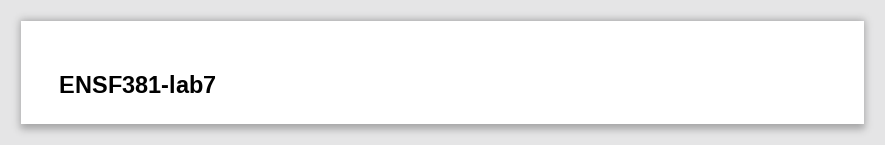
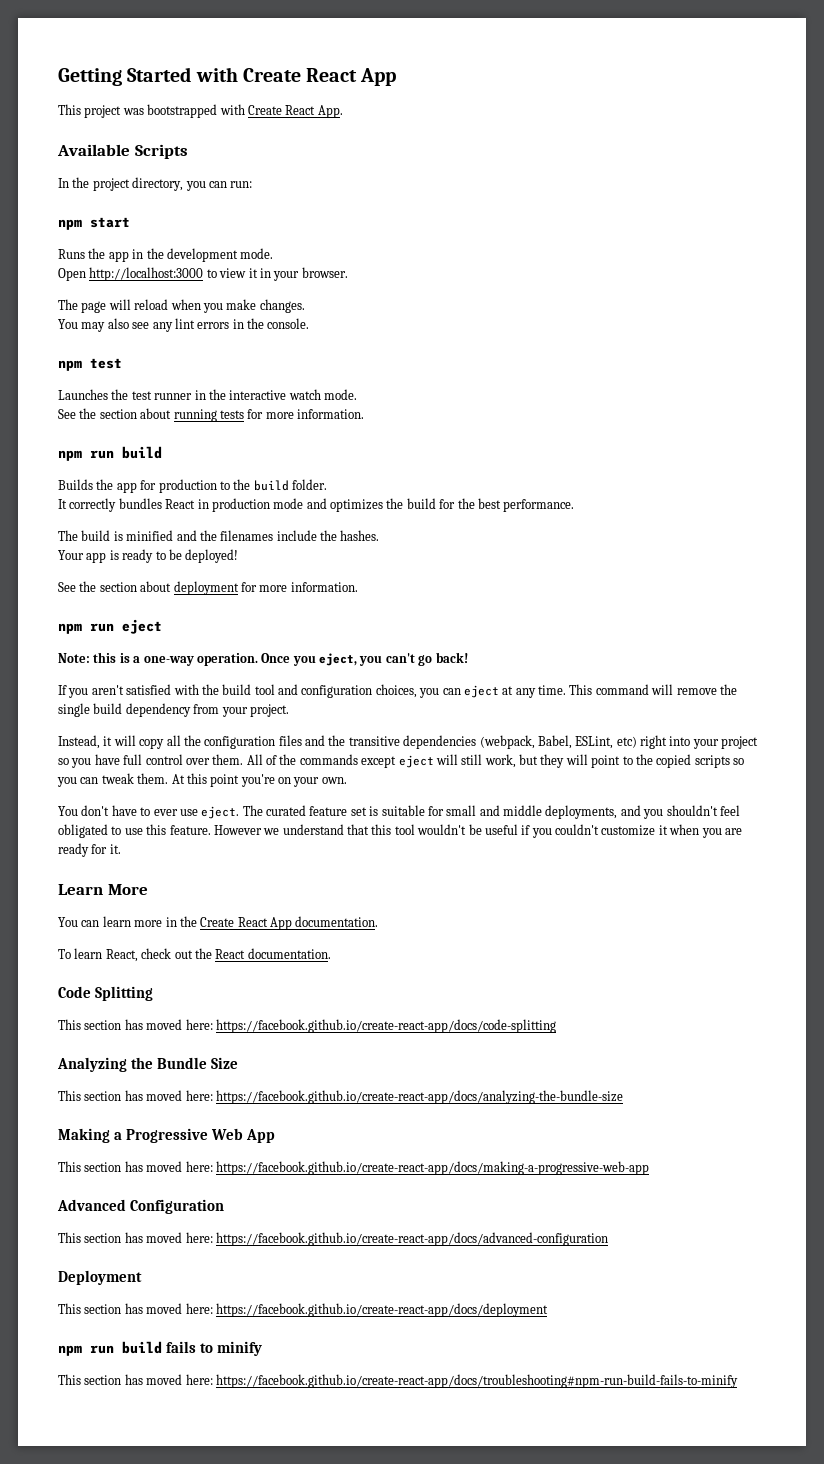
- ENSF381-lab7
+ Getting Started with Create React App
+ This project was bootstrapped with Create React App.
+ Available Scripts
+ In the project directory, you can run:
+ npm start
+ Runs the app in the development mode.
+ Open http://localhost:3000 to view it in your browser.
+ The page will reload when you make changes.
+ You may also see any lint errors in the console.
+ npm test
+ Launches the test runner in the interactive watch mode.
+ See the section about running tests for more information.
+ npm run build
+ Builds the app for production to the build folder.
+ It correctly bundles React in production mode and optimizes the build for the best performance.
+ The build is minified and the filenames include the hashes.
+ Your app is ready to be deployed!
+ See the section about deployment for more information.
+ npm run eject
+ Note: this is a one-way operation. Once you eject, you can't go back!
+ If you aren't satisfied with the build tool and configuration choices, you can eject at any time. This command will remove the single build dependency from your project.
+ Instead, it will copy all the configuration files and the transitive dependencies (webpack, Babel, ESLint, etc) right into your project so you have full control over them. All of the commands except eject will still work, but they will point to the copied scripts so you can tweak them. At this point you're on your own.
+ You don't have to ever use eject. The curated feature set is suitable for small and middle deployments, and you shouldn't feel obligated to use this feature. However we understand that this tool wouldn't be useful if you couldn't customize it when you are ready for it.
+ Learn More
+ You can learn more in the Create React App documentation.
+ To learn React, check out the React documentation.
+ Code Splitting
+ This section has moved here: https://facebook.github.io/create-react-app/docs/code-splitting
+ Analyzing the Bundle Size
+ This section has moved here: https://facebook.github.io/create-react-app/docs/analyzing-the-bundle-size
+ Making a Progressive Web App
+ This section has moved here: https://facebook.github.io/create-react-app/docs/making-a-progressive-web-app
+ Advanced Configuration
+ This section has moved here: https://facebook.github.io/create-react-app/docs/advanced-configuration
+ Deployment
+ This section has moved here: https://facebook.github.io/create-react-app/docs/deployment
+ npm run build fails to minify
+ This section has moved here: https://facebook.github.io/create-react-app/docs/troubleshooting#npm-run-build-fails-to-minify

